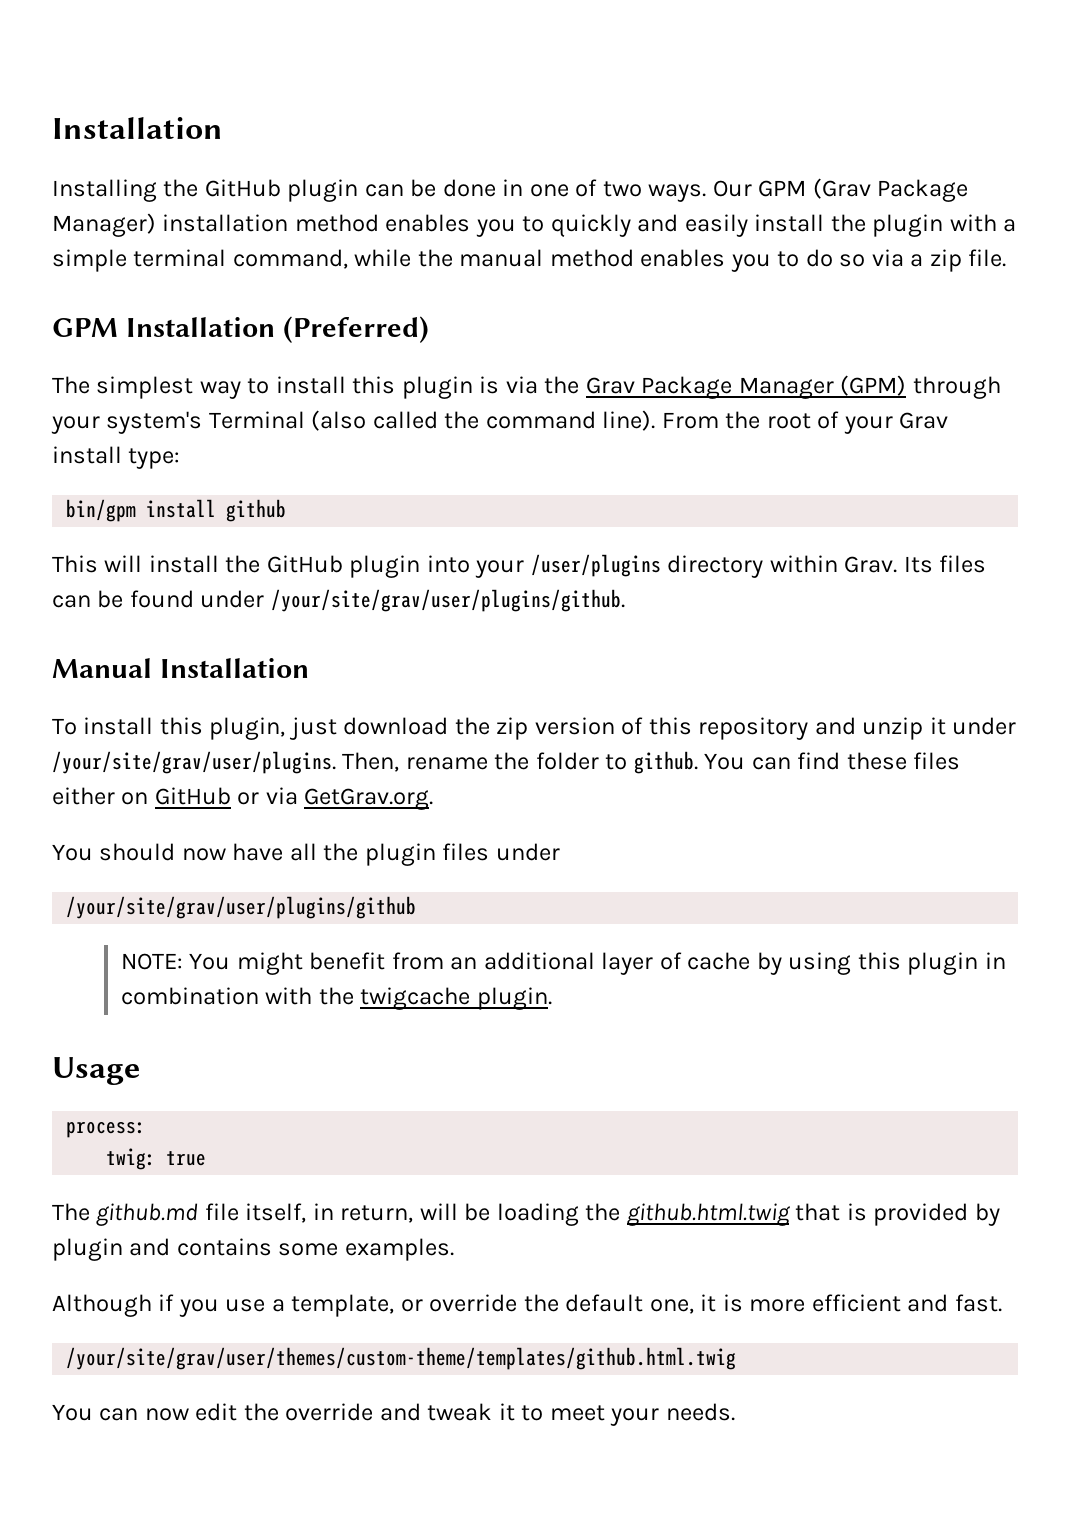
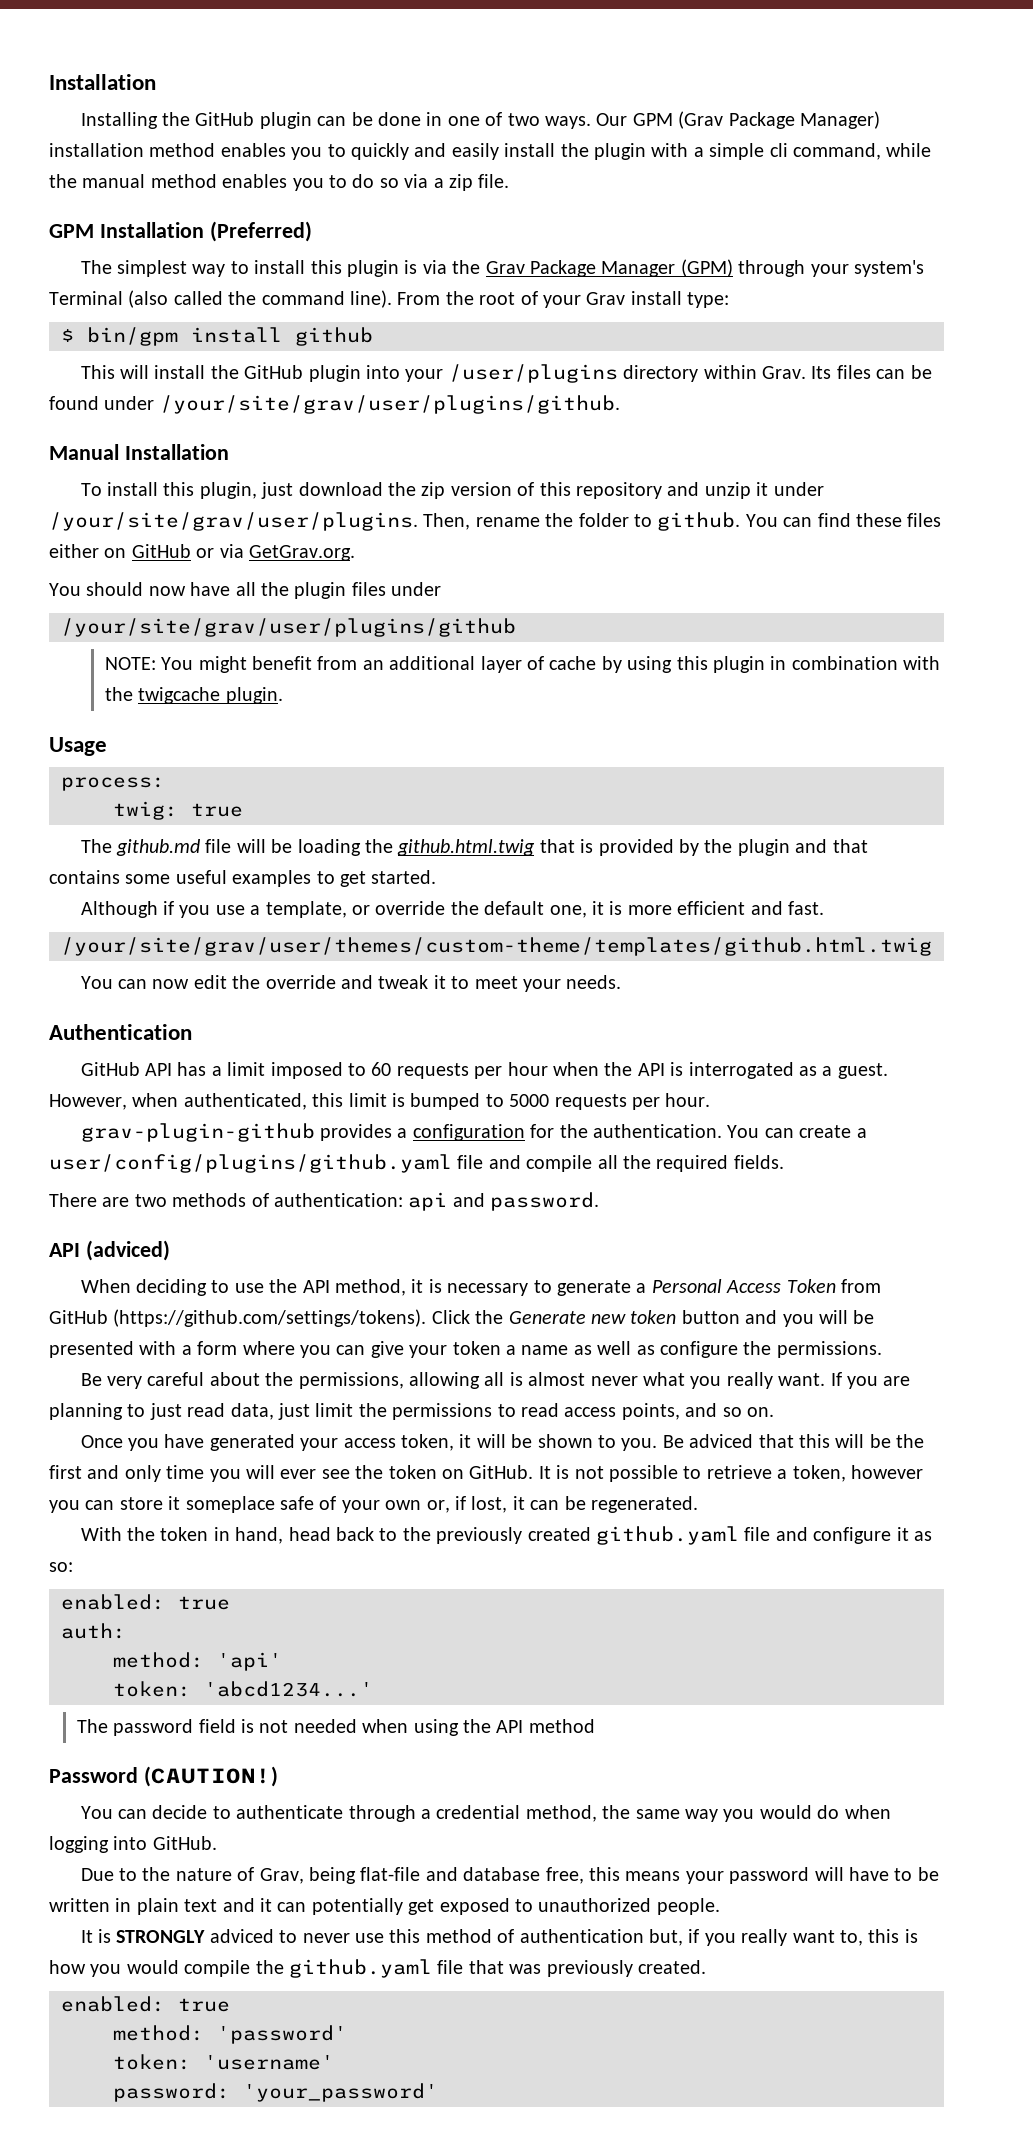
- Our GPM (Grav Package Manager) installation method enables you to quickly and easily install the plugin with a simple terminal command, while the manual method enables you to do so via a zip file.
+ Our GPM (Grav Package Manager) installation method enables you to quickly and easily install the plugin with a simple cli command, while the manual method enables you to do so via a zip file.
- bin/gpm install github
+ $ bin/gpm install github
- The github.md file itself, in return, will be loading the github.html.twig that is provided by plugin and contains some examples.
+ The github.md file will be loading the github.html.twig that is provided by the plugin and that contains some useful examples to get started.
+ Authentication
+ GitHub API has a limit imposed to 60 requests per hour when the API is interrogated as a guest. However, when authenticated, this limit is bumped to 5000 requests per hour.
+ grav-plugin-github provides a configuration for the authentication. You can create a user/config/plugins/github.yaml file and compile all the required fields.
+ There are two methods of authentication: api and password.
+ API (adviced)
+ When deciding to use the API method, it is necessary to generate a Personal Access Token from GitHub (https://github.com/settings/tokens). Click the Generate new token button and you will be presented with a form where you can give your token a name as well as configure the permissions.
+ Be very careful about the permissions, allowing all is almost never what you really want. If you are planning to just read data, just limit the permissions to read access points, and so on.
+ Once you have generated your access token, it will be shown to you. Be adviced that this will be the first and only time you will ever see the token on GitHub. It is not possible to retrieve a token, however you can store it someplace safe of your own or, if lost, it can be regenerated.
+ With the token in hand, head back to the previously created github.yaml file and configure it as so:
+ enabled: true
+ auth:
+ method: 'api'
+ token: 'abcd1234...'
+ The password field is not needed when using the API method
+ Password (CAUTION!)
+ You can decide to authenticate through a credential method, the same way you would do when logging into GitHub.
+ Due to the nature of Grav, being flat-file and database free, this means your password will have to be written in plain text and it can potentially get exposed to unauthorized people.
+ It is STRONGLY adviced to never use this method of authentication but, if you really want to, this is how you would compile the github.yaml file that was previously created.
+ enabled: true
+ method: 'password'
+ token: 'username'
+ password: 'your_password'

